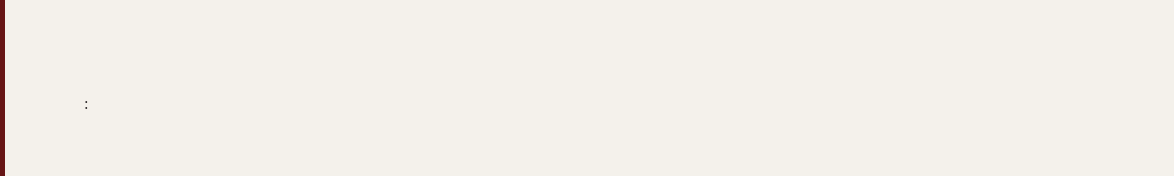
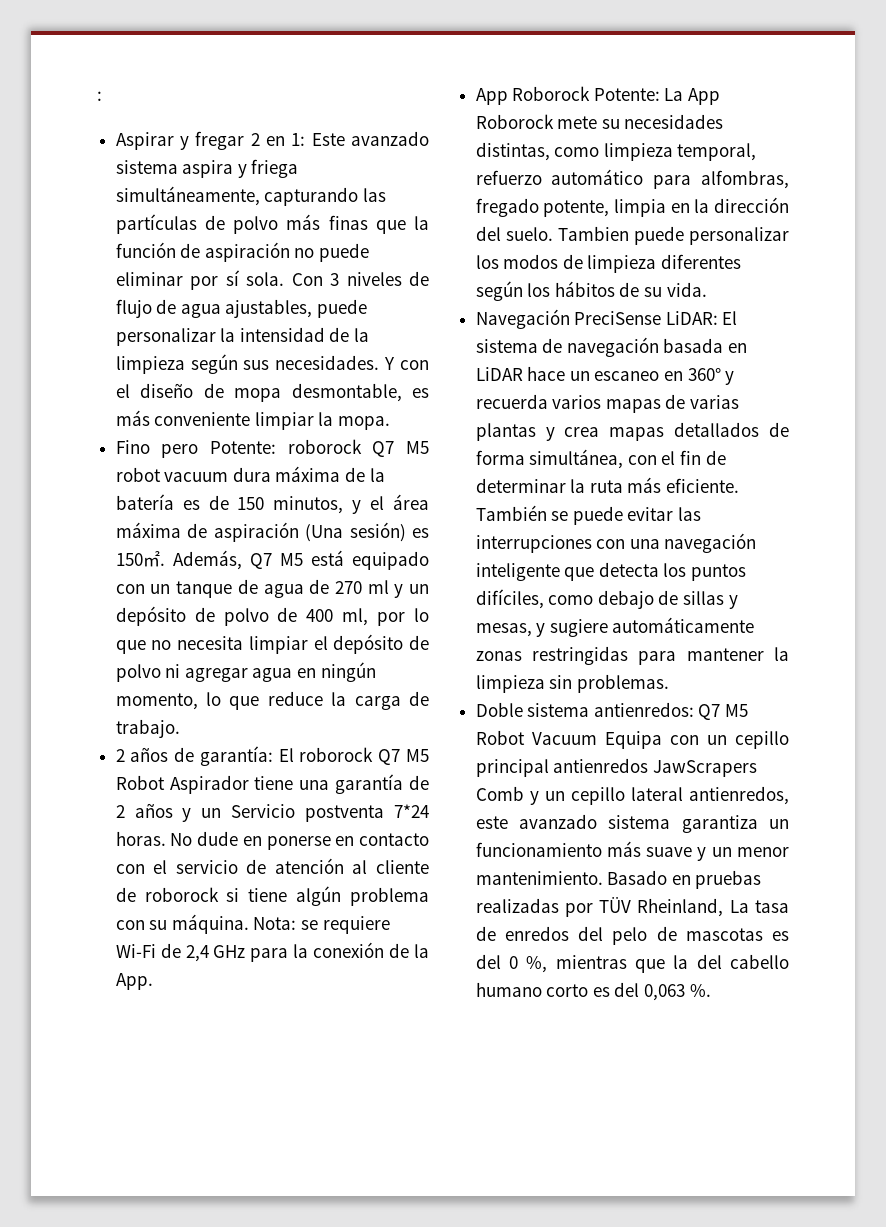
+ Aspirar y fregar 2 en 1: Este avanzado sistema aspira y friega simultáneamente, capturando las partículas de polvo más finas que la función de aspiración no puede eliminar por sí sola. Con 3 niveles de flujo de agua ajustables, puede personalizar la intensidad de la limpieza según sus necesidades. Y con el diseño de mopa desmontable, es más conveniente limpiar la mopa.
+ Fino pero Potente: roborock Q7 M5 robot vacuum dura máxima de la batería es de 150 minutos, y el área máxima de aspiración (Una sesión) es 150㎡. Además, Q7 M5 está equipado con un tanque de agua de 270 ml y un depósito de polvo de 400 ml, por lo que no necesita limpiar el depósito de polvo ni agregar agua en ningún momento, lo que reduce la carga de trabajo.
+ 2 años de garantía: El roborock Q7 M5 Robot Aspirador tiene una garantía de 2 años y un Servicio postventa 7*24 horas. No dude en ponerse en contacto con el servicio de atención al cliente de roborock si tiene algún problema con su máquina. Nota: se requiere Wi-Fi de 2,4 GHz para la conexión de la App.
+ App Roborock Potente: La App Roborock mete su necesidades distintas, como limpieza temporal, refuerzo automático para alfombras, fregado potente, limpia en la dirección del suelo. Tambien puede personalizar los modos de limpieza diferentes según los hábitos de su vida.
+ Navegación PreciSense LiDAR: El sistema de navegación basada en LiDAR hace un escaneo en 360° y recuerda varios mapas de varias plantas y crea mapas detallados de forma simultánea, con el fin de determinar la ruta más eficiente. También se puede evitar las interrupciones con una navegación inteligente que detecta los puntos difíciles, como debajo de sillas y mesas, y sugiere automáticamente zonas restringidas para mantener la limpieza sin problemas.
+ Doble sistema antienredos: Q7 M5 Robot Vacuum Equipa con un cepillo principal antienredos JawScrapers Comb y un cepillo lateral antienredos, este avanzado sistema garantiza un funcionamiento más suave y un menor mantenimiento. Basado en pruebas realizadas por TÜV Rheinland, La tasa de enredos del pelo de mascotas es del 0 %, mientras que la del cabello humano corto es del 0,063 %.

